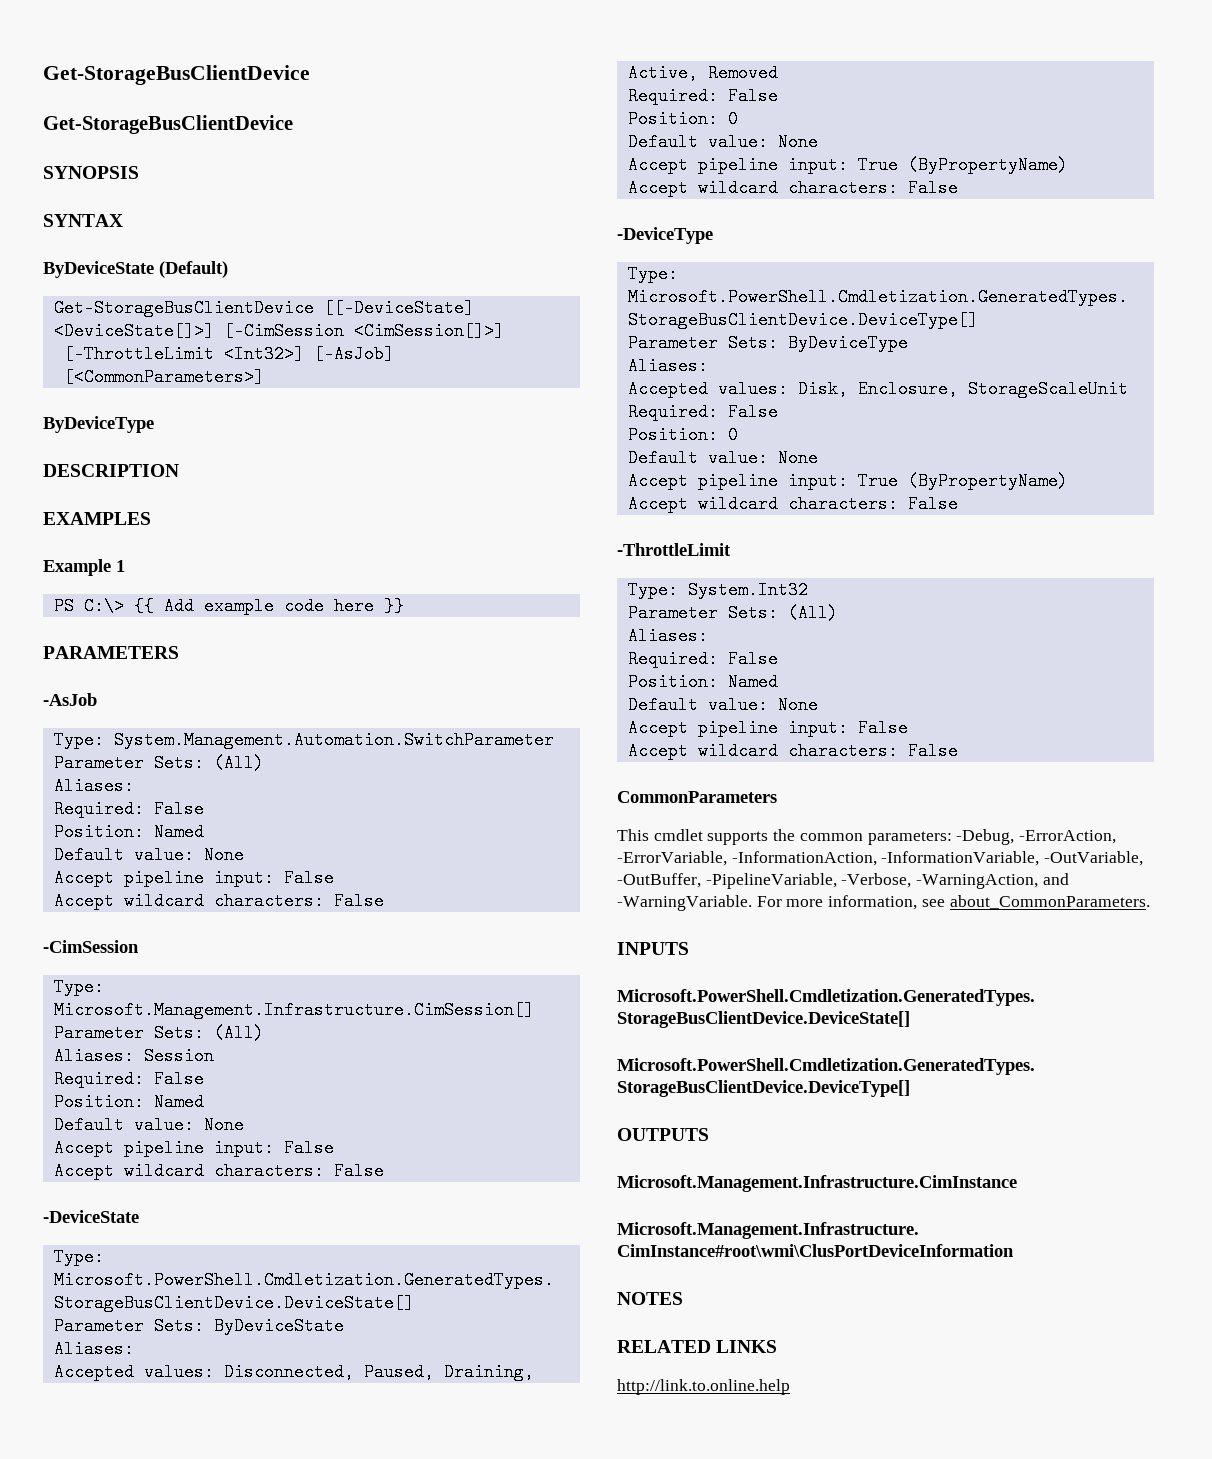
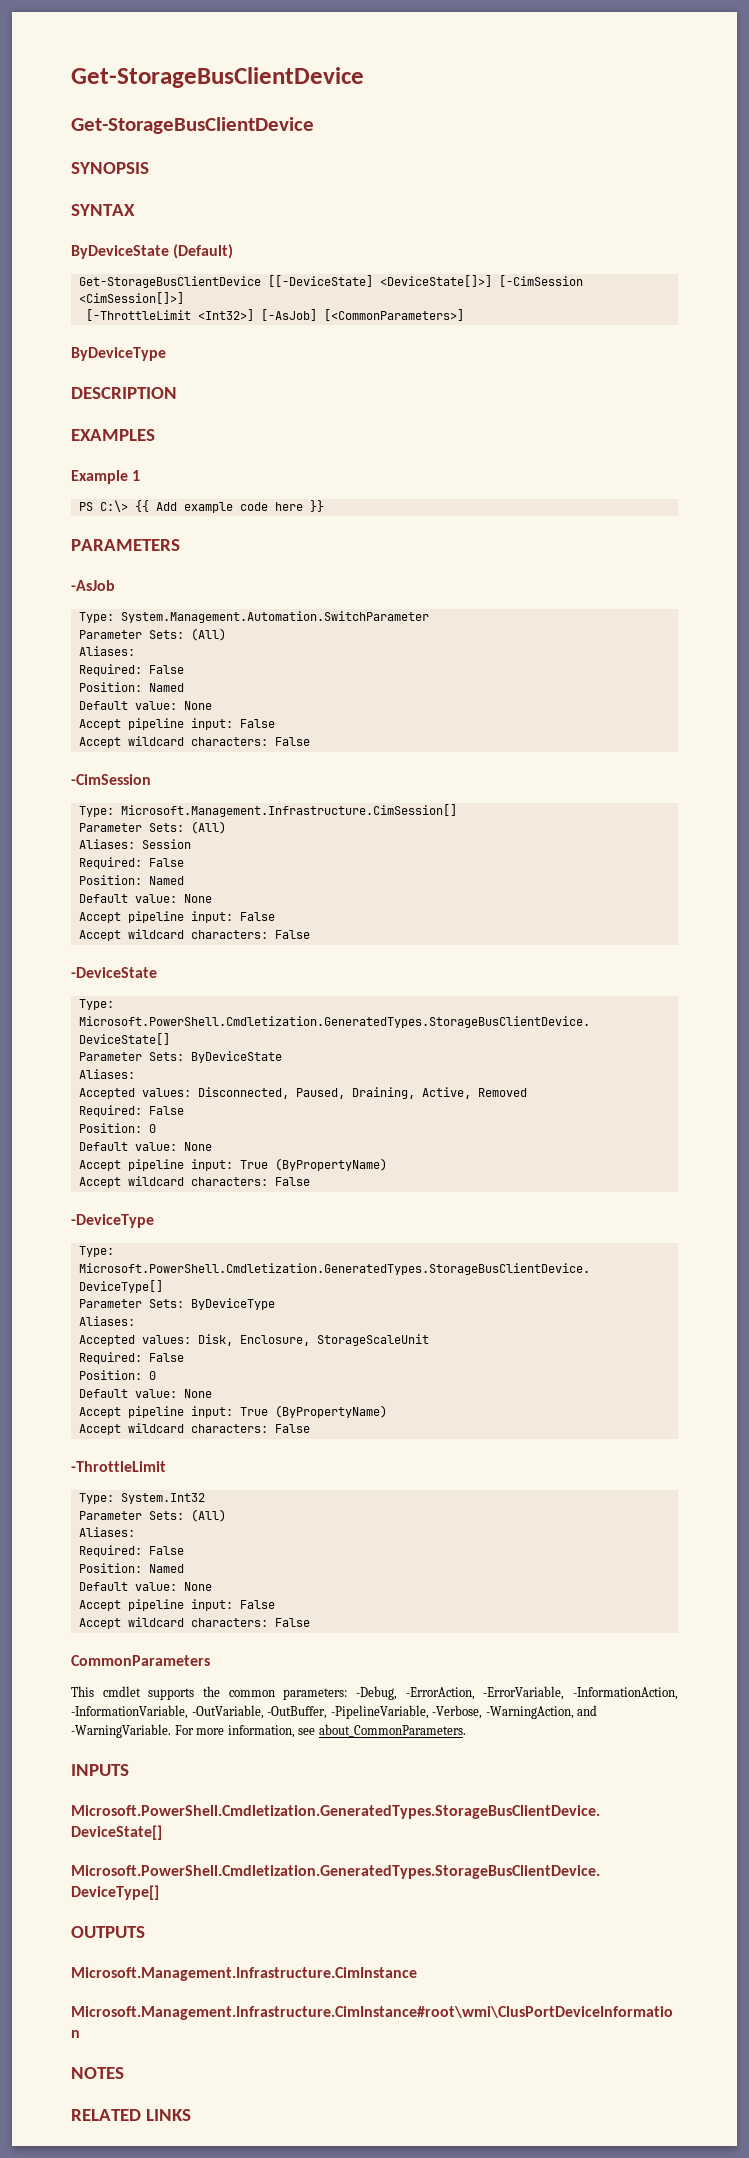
- http://link.to.online.help

